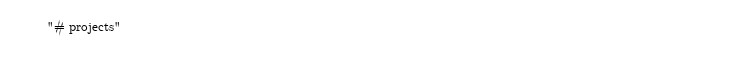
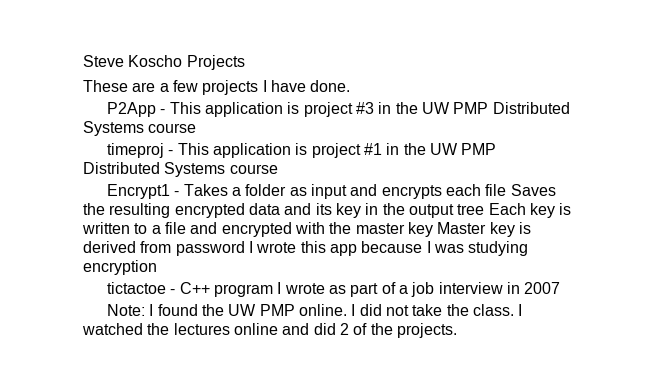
- "# projects"
+ Steve Koscho Projects
+ These are a few projects I have done.
+ P2App - This application is project #3 in the UW PMP Distributed Systems course
+ timeproj - This application is project #1 in the UW PMP Distributed Systems course
+ Encrypt1 - Takes a folder as input and encrypts each file Saves the resulting encrypted data and its key in the output tree Each key is written to a file and encrypted with the master key Master key is derived from password I wrote this app because I was studying encryption
+ tictactoe - C++ program I wrote as part of a job interview in 2007
+ Note: I found the UW PMP online. I did not take the class. I watched the lectures online and did 2 of the projects.

